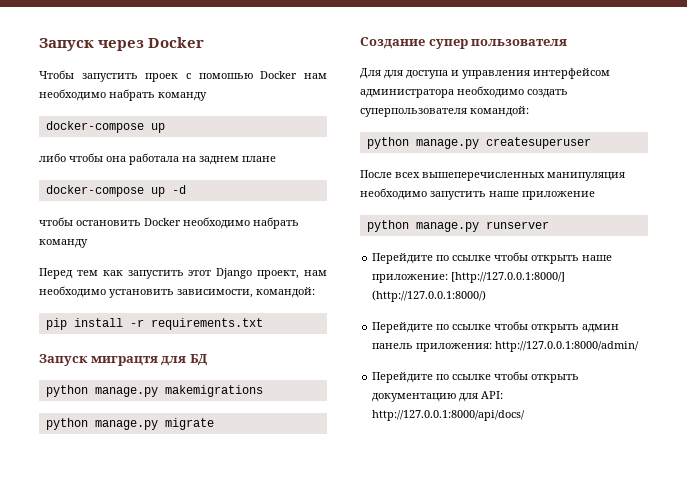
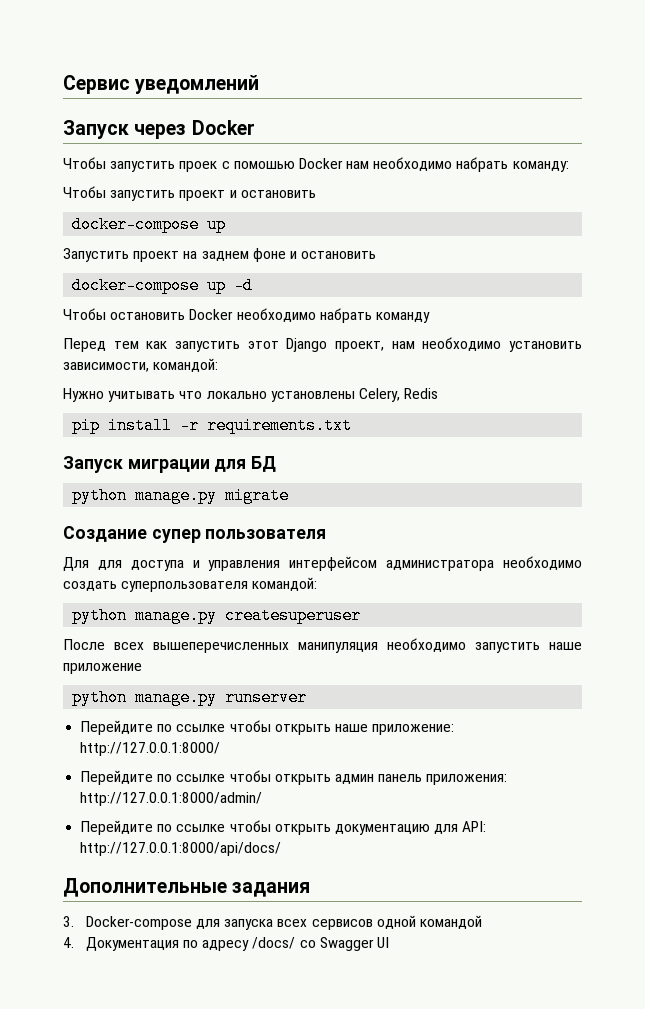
+ Сервис уведомлений
- Чтобы запустить проек с помошью Docker нам необходимо набрать команду
+ Чтобы запустить проек с помошью Docker нам необходимо набрать команду:
+ Чтобы запустить проект и остановить
  docker-compose up
- либо чтобы она работала на заднем плане
+ Запустить проект на заднем фоне и остановить
- чтобы остановить Docker необходимо набрать команду
+ Чтобы остановить Docker необходимо набрать команду
+ Нужно учитывать что локально установлены Celery, Redis
- Запуск миграцтя для БД
+ Запуск миграции для БД
- python manage.py makemigrations
- Перейдите по ссылке чтобы открыть наше приложение: [http://127.0.0.1:8000/] (http://127.0.0.1:8000/)
+ Перейдите по ссылке чтобы открыть наше приложение: http://127.0.0.1:8000/
+ Дополнительные задания
+ 3. Docker-compose для запуска всех сервисов одной командой
+ 4. Документация по адресу /docs/ со Swagger UI

